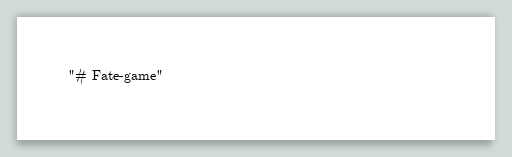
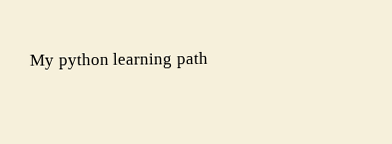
- "# Fate-game"
+ My python learning path

